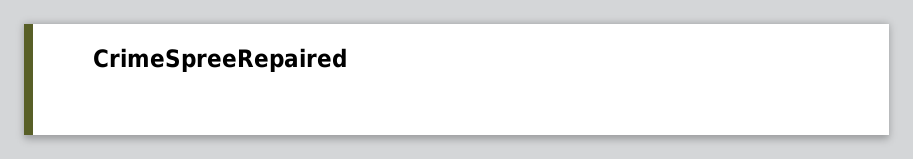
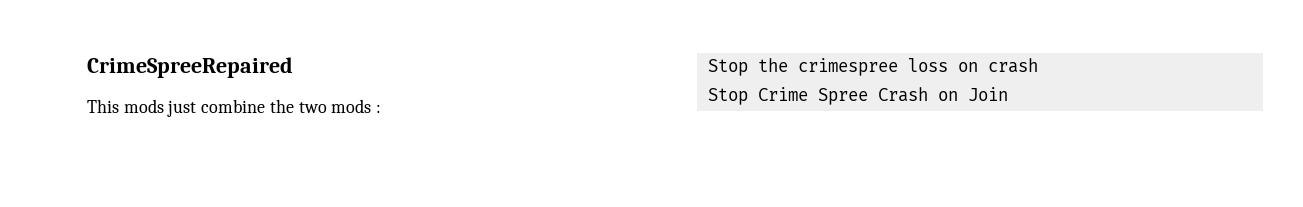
+ This mods just combine the two mods :
+ Stop the crimespree loss on crash
+ Stop Crime Spree Crash on Join

